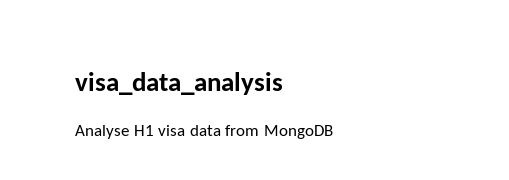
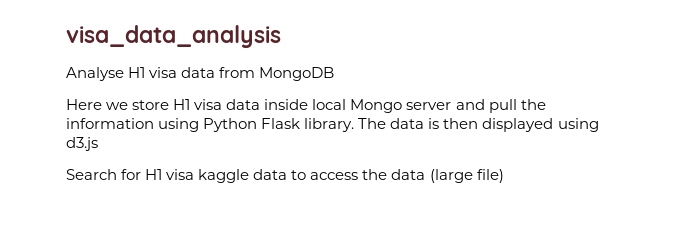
+ Here we store H1 visa data inside local Mongo server and pull the information using Python Flask library. The data is then displayed using d3.js
+ Search for H1 visa kaggle data to access the data (large file)

